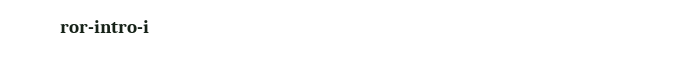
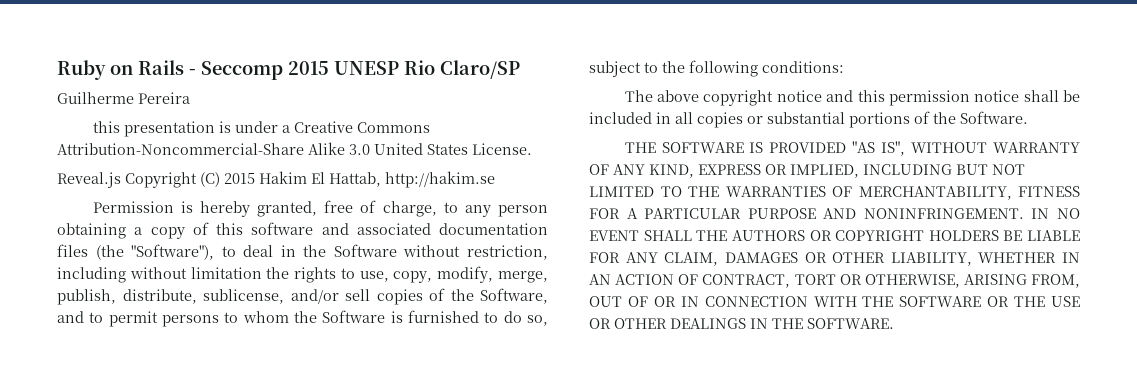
- ror-intro-i
+ Ruby on Rails - Seccomp 2015 UNESP Rio Claro/SP
+ Guilherme Pereira
+ this presentation is under a Creative Commons Attribution-Noncommercial-Share Alike 3.0 United States License.
+ Reveal.js Copyright (C) 2015 Hakim El Hattab, http://hakim.se
+ Permission is hereby granted, free of charge, to any person obtaining a copy of this software and associated documentation files (the "Software"), to deal in the Software without restriction, including without limitation the rights to use, copy, modify, merge, publish, distribute, sublicense, and/or sell copies of the Software, and to permit persons to whom the Software is furnished to do so, subject to the following conditions:
+ The above copyright notice and this permission notice shall be included in all copies or substantial portions of the Software.
+ THE SOFTWARE IS PROVIDED "AS IS", WITHOUT WARRANTY OF ANY KIND, EXPRESS OR IMPLIED, INCLUDING BUT NOT LIMITED TO THE WARRANTIES OF MERCHANTABILITY, FITNESS FOR A PARTICULAR PURPOSE AND NONINFRINGEMENT. IN NO EVENT SHALL THE AUTHORS OR COPYRIGHT HOLDERS BE LIABLE FOR ANY CLAIM, DAMAGES OR OTHER LIABILITY, WHETHER IN AN ACTION OF CONTRACT, TORT OR OTHERWISE, ARISING FROM, OUT OF OR IN CONNECTION WITH THE SOFTWARE OR THE USE OR OTHER DEALINGS IN THE SOFTWARE.

